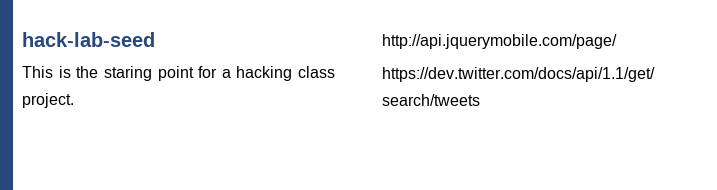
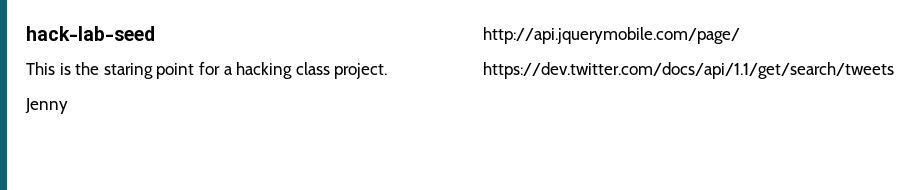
+ Jenny

